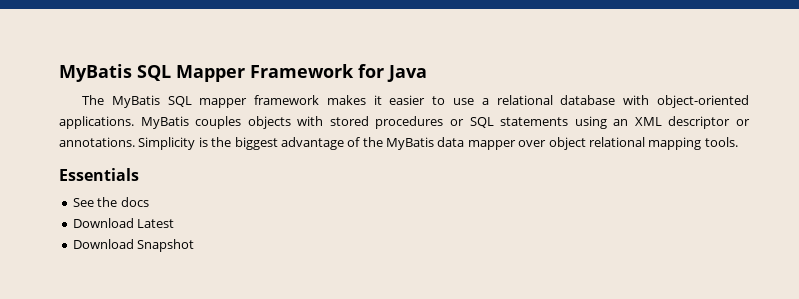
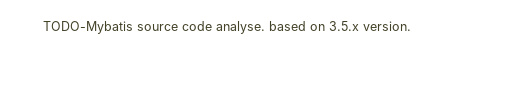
- MyBatis SQL Mapper Framework for Java
- The MyBatis SQL mapper framework makes it easier to use a relational database with object-oriented applications. MyBatis couples objects with stored procedures or SQL statements using an XML descriptor or annotations. Simplicity is the biggest advantage of the MyBatis data mapper over object relational mapping tools.
- Essentials
- See the docs
- Download Latest
- Download Snapshot
+ TODO-Mybatis source code analyse. based on 3.5.x version.

